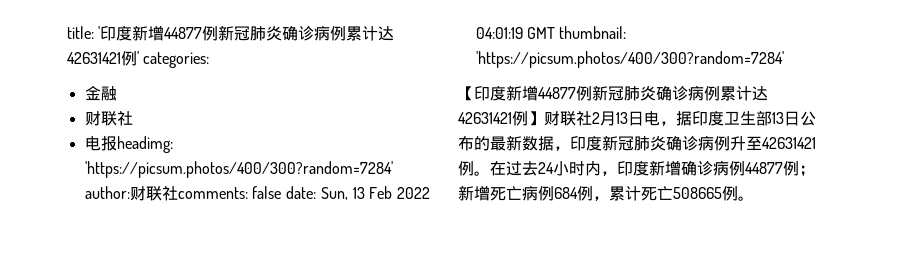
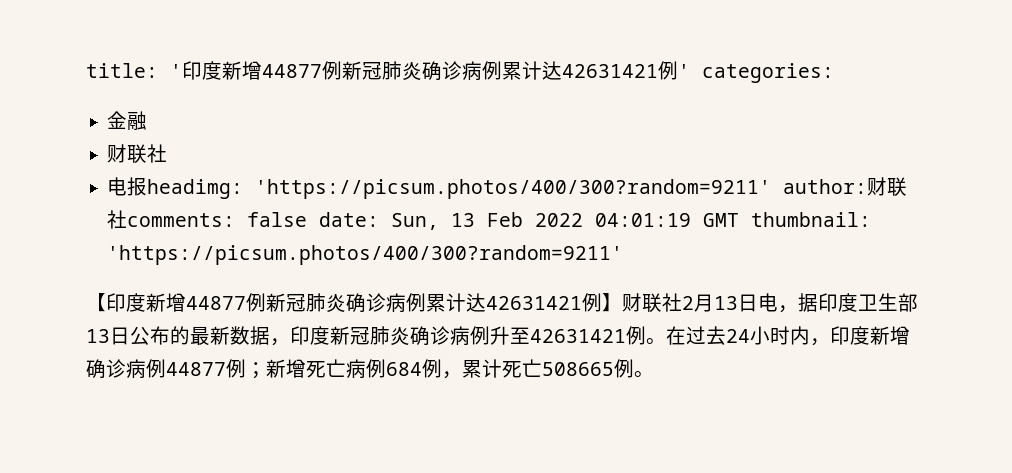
- 电报headimg: 'https://picsum.photos/400/300?random=7284' author:财联社comments: false date: Sun, 13 Feb 2022 04:01:19 GMT thumbnail: 'https://picsum.photos/400/300?random=7284'
+ 电报headimg: 'https://picsum.photos/400/300?random=9211' author:财联社comments: false date: Sun, 13 Feb 2022 04:01:19 GMT thumbnail: 'https://picsum.photos/400/300?random=9211'

